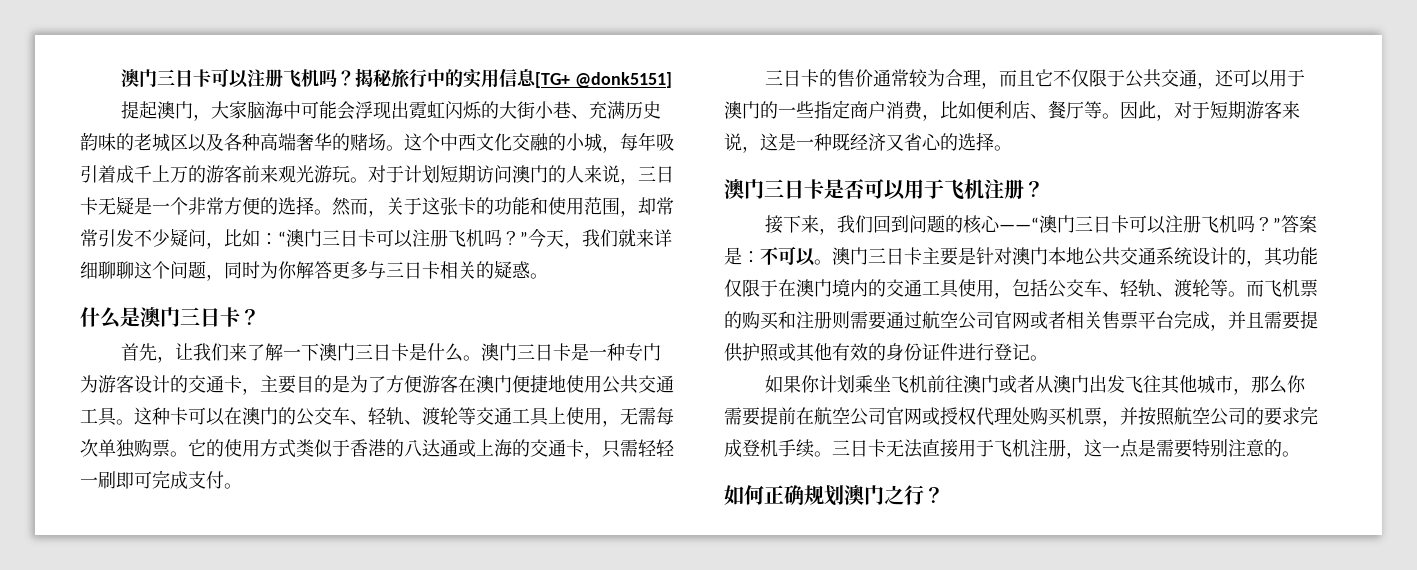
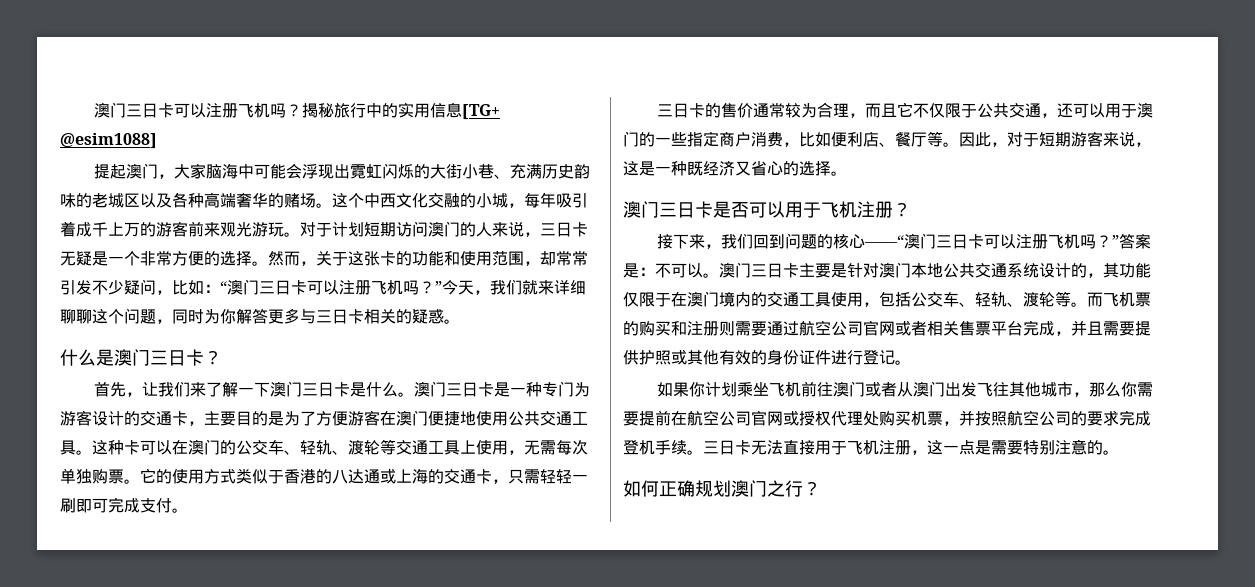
- 揭秘旅行中的实用信息[TG+ @donk5151]
+ 揭秘旅行中的实用信息[TG+ @esim1088]

